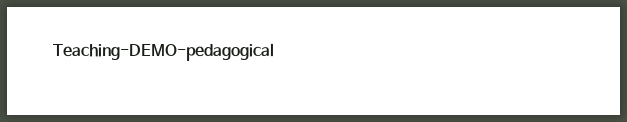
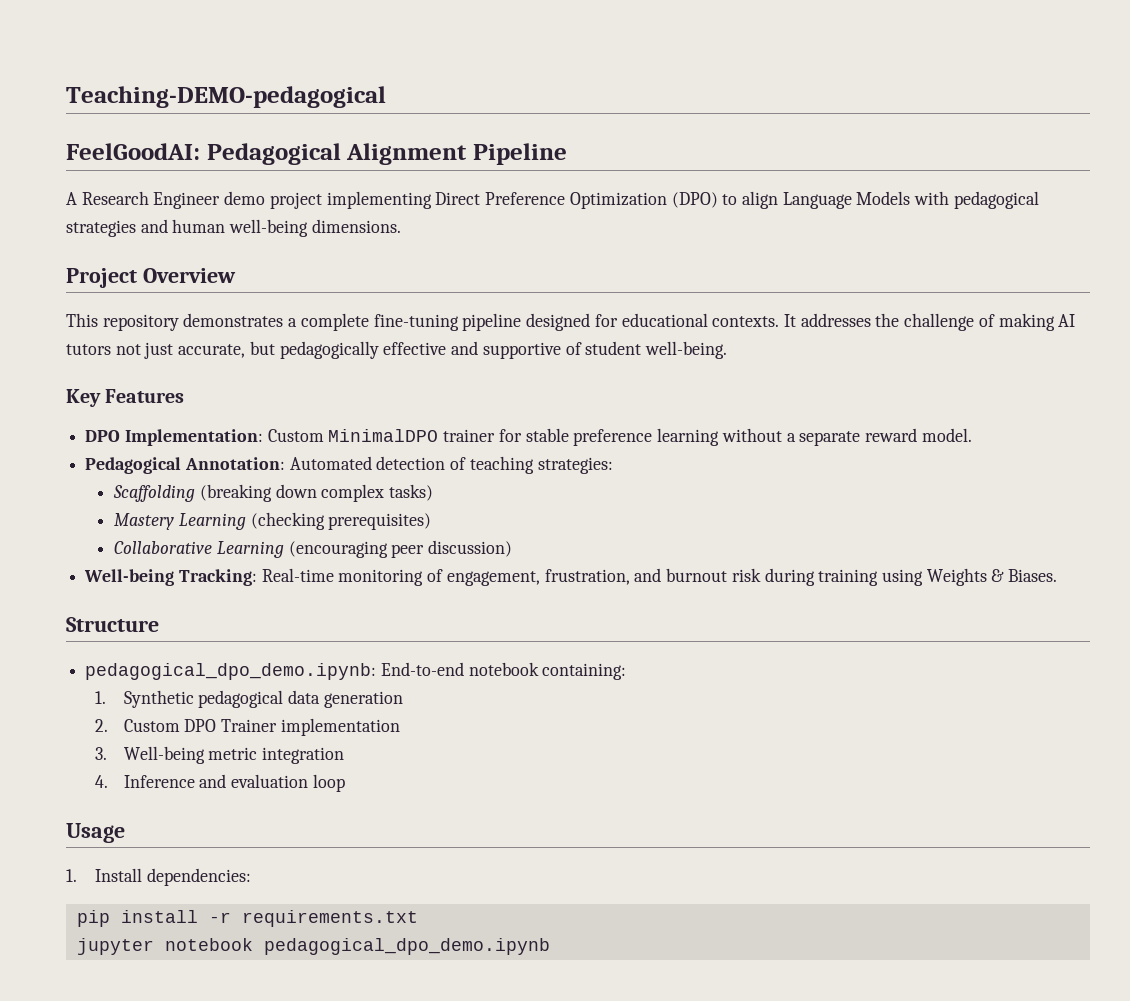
+ FeelGoodAI: Pedagogical Alignment Pipeline
+ A Research Engineer demo project implementing Direct Preference Optimization (DPO) to align Language Models with pedagogical strategies and human well-being dimensions.
+ Project Overview
+ This repository demonstrates a complete fine-tuning pipeline designed for educational contexts. It addresses the challenge of making AI tutors not just accurate, but pedagogically effective and supportive of student well-being.
+ Key Features
+ DPO Implementation: Custom MinimalDPO trainer for stable preference learning without a separate reward model.
+ Pedagogical Annotation: Automated detection of teaching strategies:
+ Scaffolding (breaking down complex tasks)
+ Mastery Learning (checking prerequisites)
+ Collaborative Learning (encouraging peer discussion)
+ Well-being Tracking: Real-time monitoring of engagement, frustration, and burnout risk during training using Weights & Biases.
+ Structure
+ pedagogical_dpo_demo.ipynb: End-to-end notebook containing:
+ 1. Synthetic pedagogical data generation
+ 2. Custom DPO Trainer implementation
+ 3. Well-being metric integration
+ 4. Inference and evaluation loop
+ Usage
+ 1. Install dependencies:
+ pip install -r requirements.txt
+ jupyter notebook pedagogical_dpo_demo.ipynb

